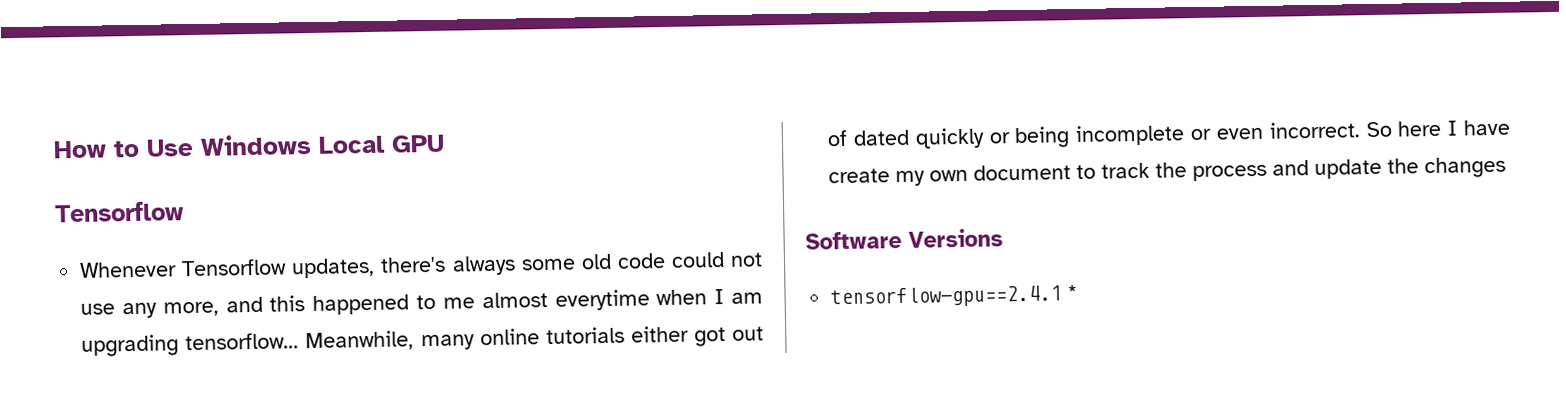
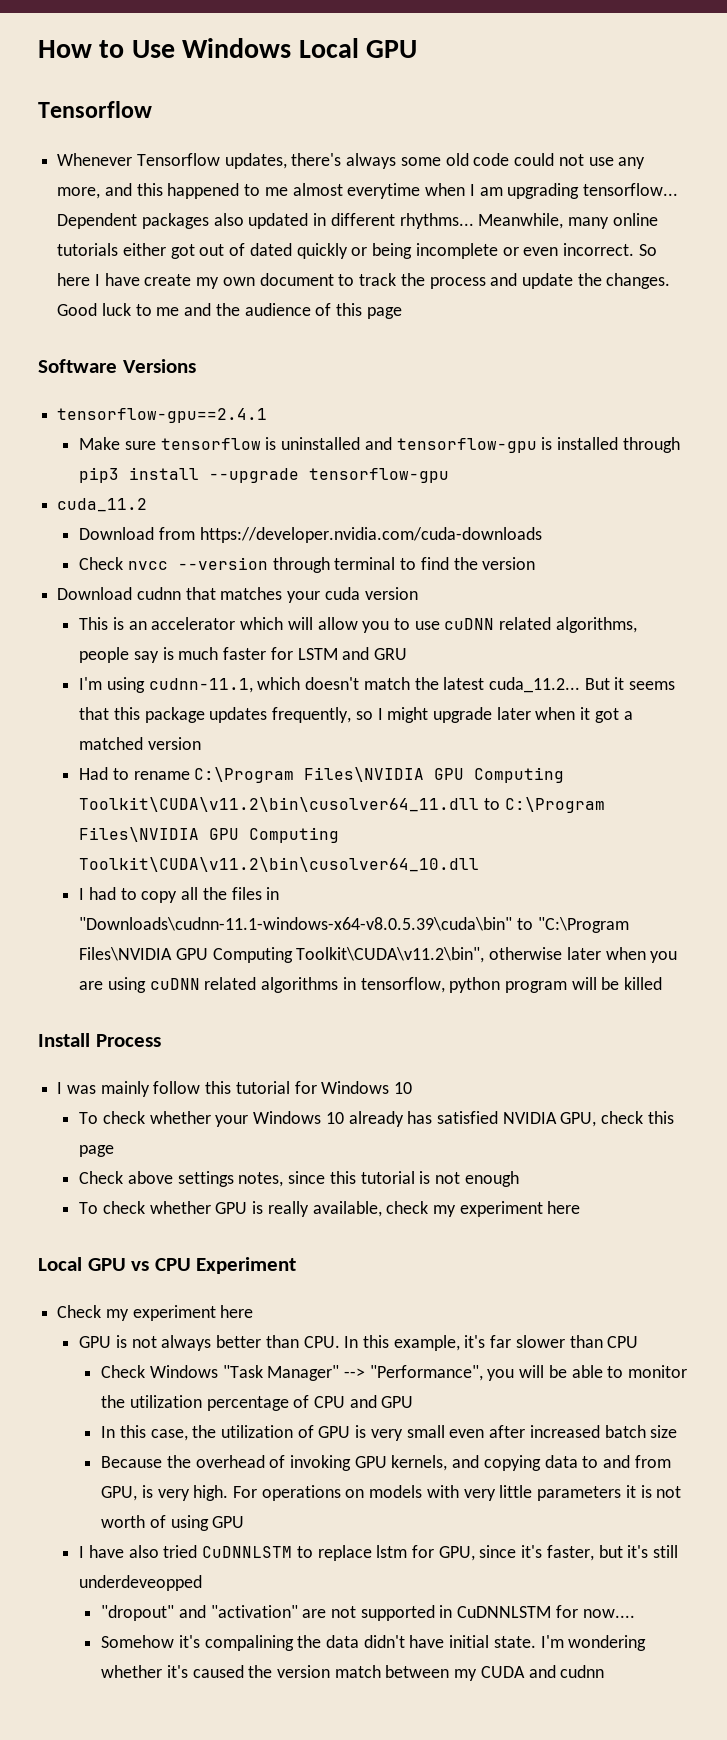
+ Dependent packages also updated in different rhythms...
- So here I have create my own document to track the process and update the changes
+ So here I have create my own document to track the process and update the changes. Good luck to me and the audience of this page
  Software Versions
- tensorflow-gpu==2.4.1 *
+ tensorflow-gpu==2.4.1
+ Make sure tensorflow is uninstalled and tensorflow-gpu is installed through pip3 install --upgrade tensorflow-gpu
+ cuda_11.2
+ Download from https://developer.nvidia.com/cuda-downloads
+ Check nvcc --version through terminal to find the version
+ Download cudnn that matches your cuda version
+ This is an accelerator which will allow you to use cuDNN related algorithms, people say is much faster for LSTM and GRU
+ I'm using cudnn-11.1, which doesn't match the latest cuda_11.2... But it seems that this package updates frequently, so I might upgrade later when it got a matched version
+ Had to rename C:\Program Files\NVIDIA GPU Computing Toolkit\CUDA\v11.2\bin\cusolver64_11.dll to C:\Program Files\NVIDIA GPU Computing Toolkit\CUDA\v11.2\bin\cusolver64_10.dll
+ I had to copy all the files in "Downloads\cudnn-11.1-windows-x64-v8.0.5.39\cuda\bin" to "C:\Program Files\NVIDIA GPU Computing Toolkit\CUDA\v11.2\bin", otherwise later when you are using cuDNN related algorithms in tensorflow, python program will be killed
+ Install Process
+ I was mainly follow this tutorial for Windows 10
+ To check whether your Windows 10 already has satisfied NVIDIA GPU, check this page
+ Check above settings notes, since this tutorial is not enough
+ To check whether GPU is really available, check my experiment here
+ Local GPU vs CPU Experiment
+ Check my experiment here
+ GPU is not always better than CPU. In this example, it's far slower than CPU
+ Check Windows "Task Manager" --> "Performance", you will be able to monitor the utilization percentage of CPU and GPU
+ In this case, the utilization of GPU is very small even after increased batch size
+ Because the overhead of invoking GPU kernels, and copying data to and from GPU, is very high. For operations on models with very little parameters it is not worth of using GPU
+ I have also tried CuDNNLSTM to replace lstm for GPU, since it's faster, but it's still underdeveopped
+ "dropout" and "activation" are not supported in CuDNNLSTM for now....
+ Somehow it's compalining the data didn't have initial state. I'm wondering whether it's caused the version match between my CUDA and cudnn

